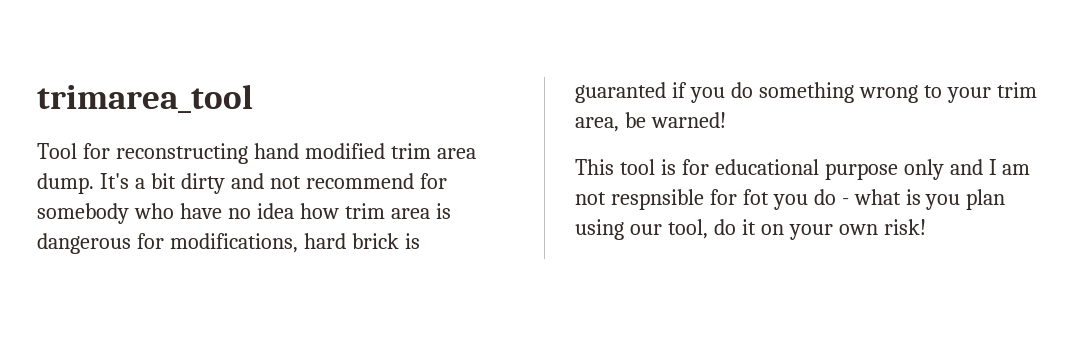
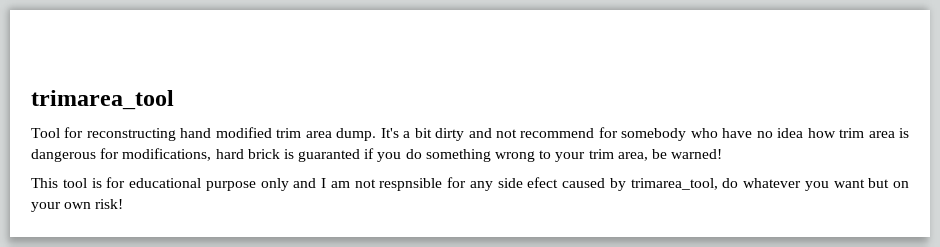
- This tool is for educational purpose only and I am not respnsible for fot you do - what is you plan using our tool, do it on your own risk!
+ This tool is for educational purpose only and I am not respnsible for any side efect caused by trimarea_tool, do whatever you want but on your own risk!

